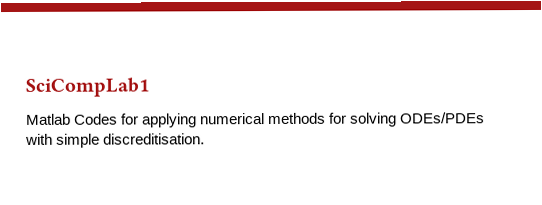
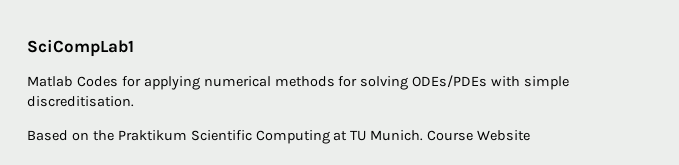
+ Based on the Praktikum Scientific Computing at TU Munich. Course Website

